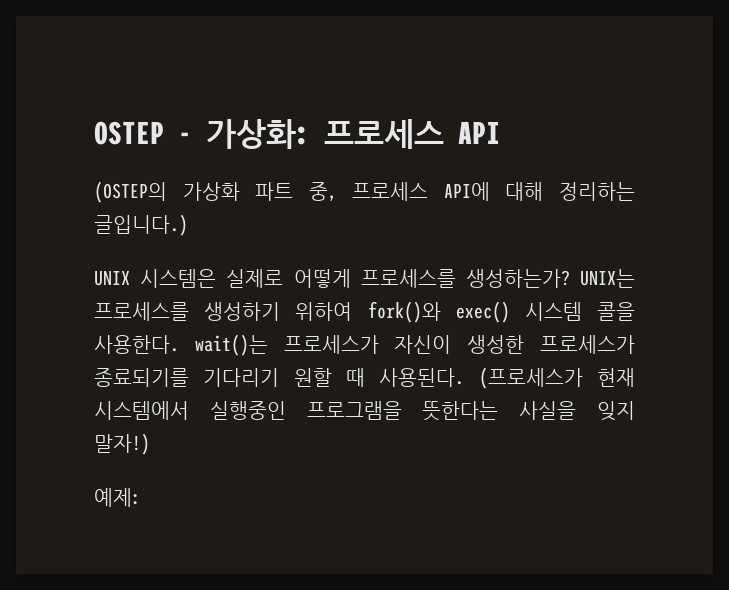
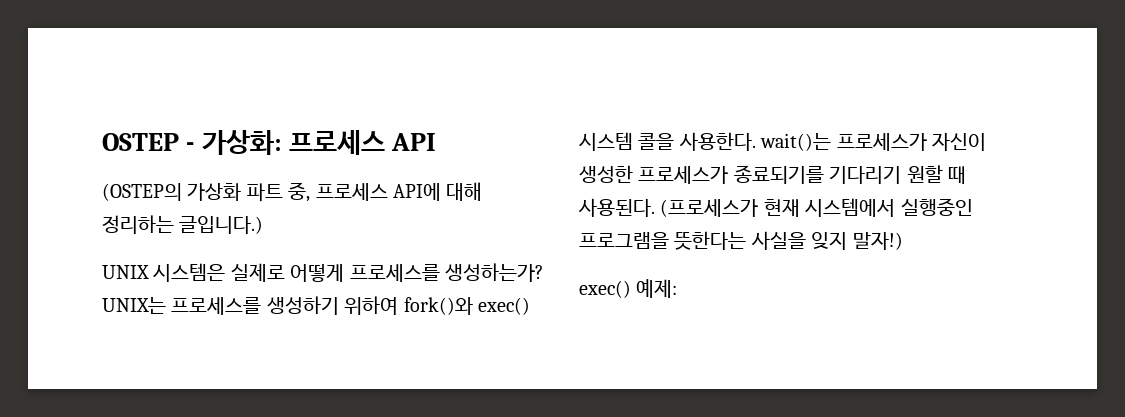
- 예제:
+ exec() 예제:

